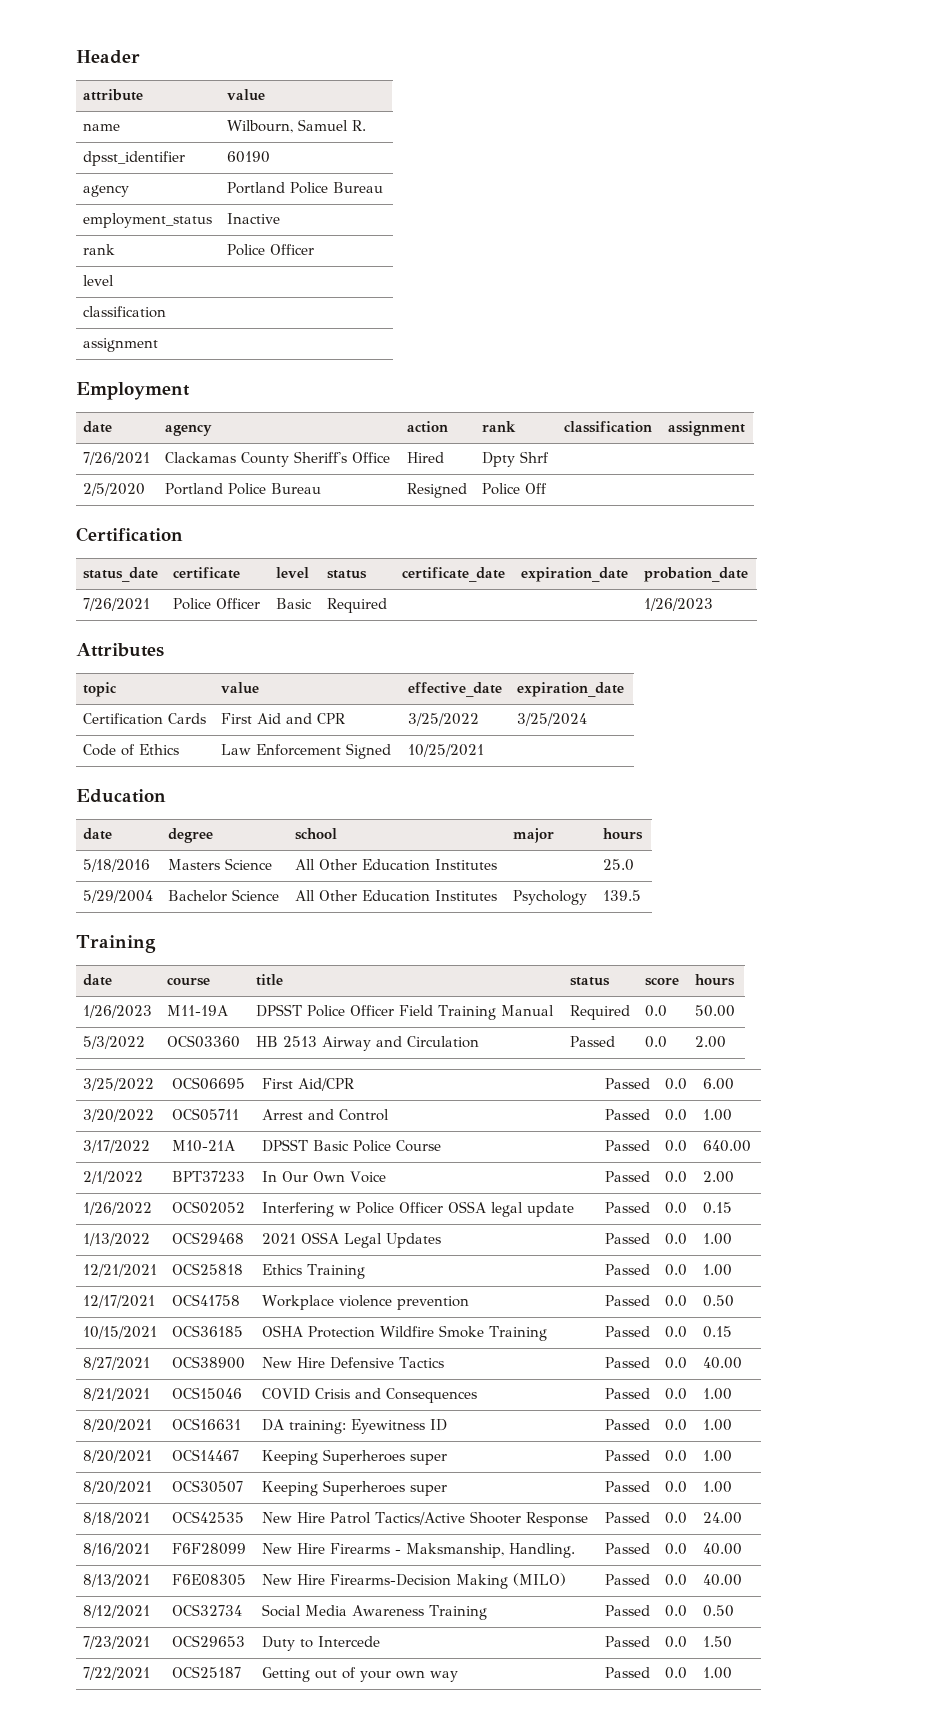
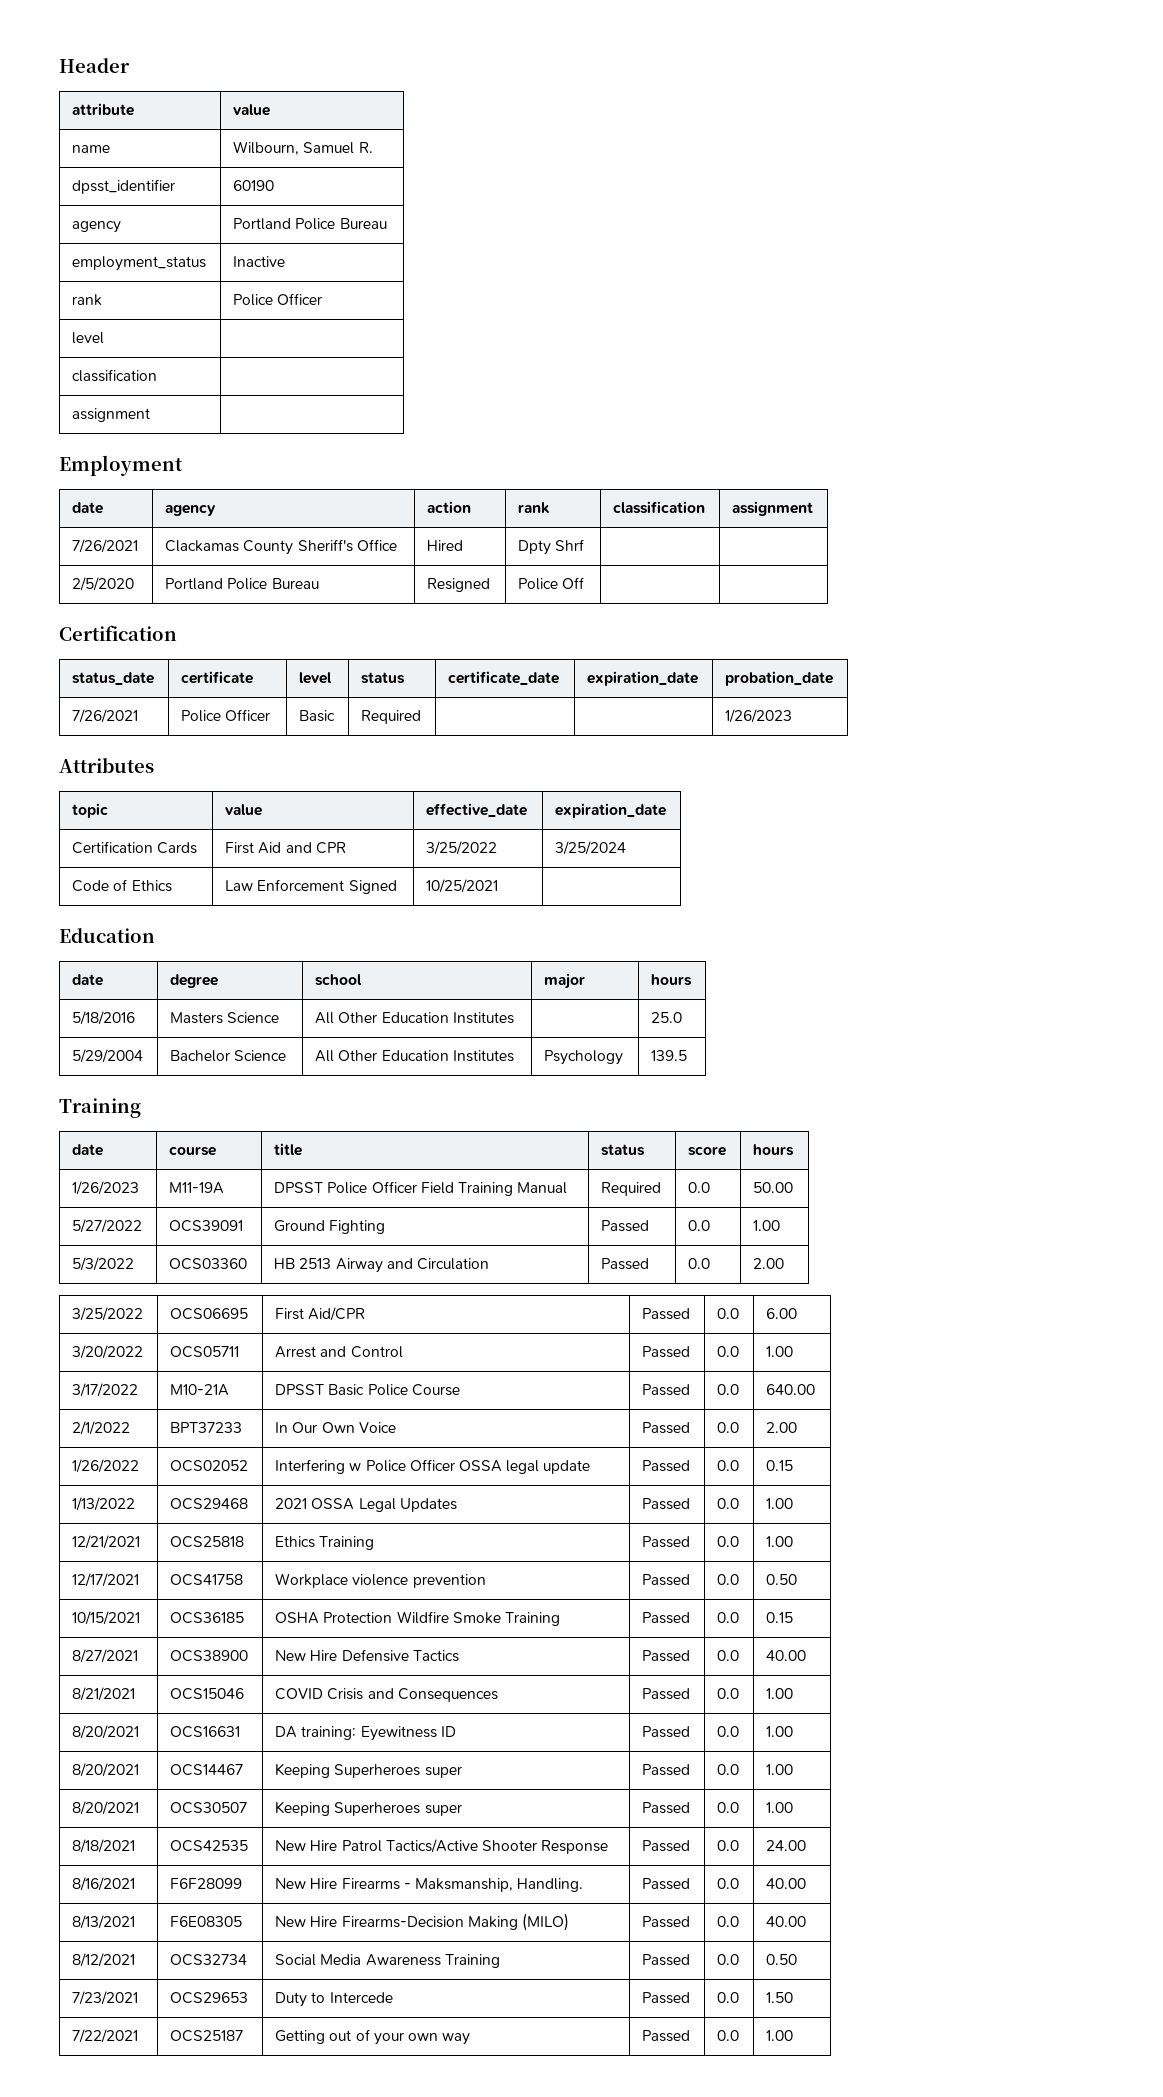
+ 5/27/2022 | OCS39091 | Ground Fighting | Passed | 0.0 | 1.00

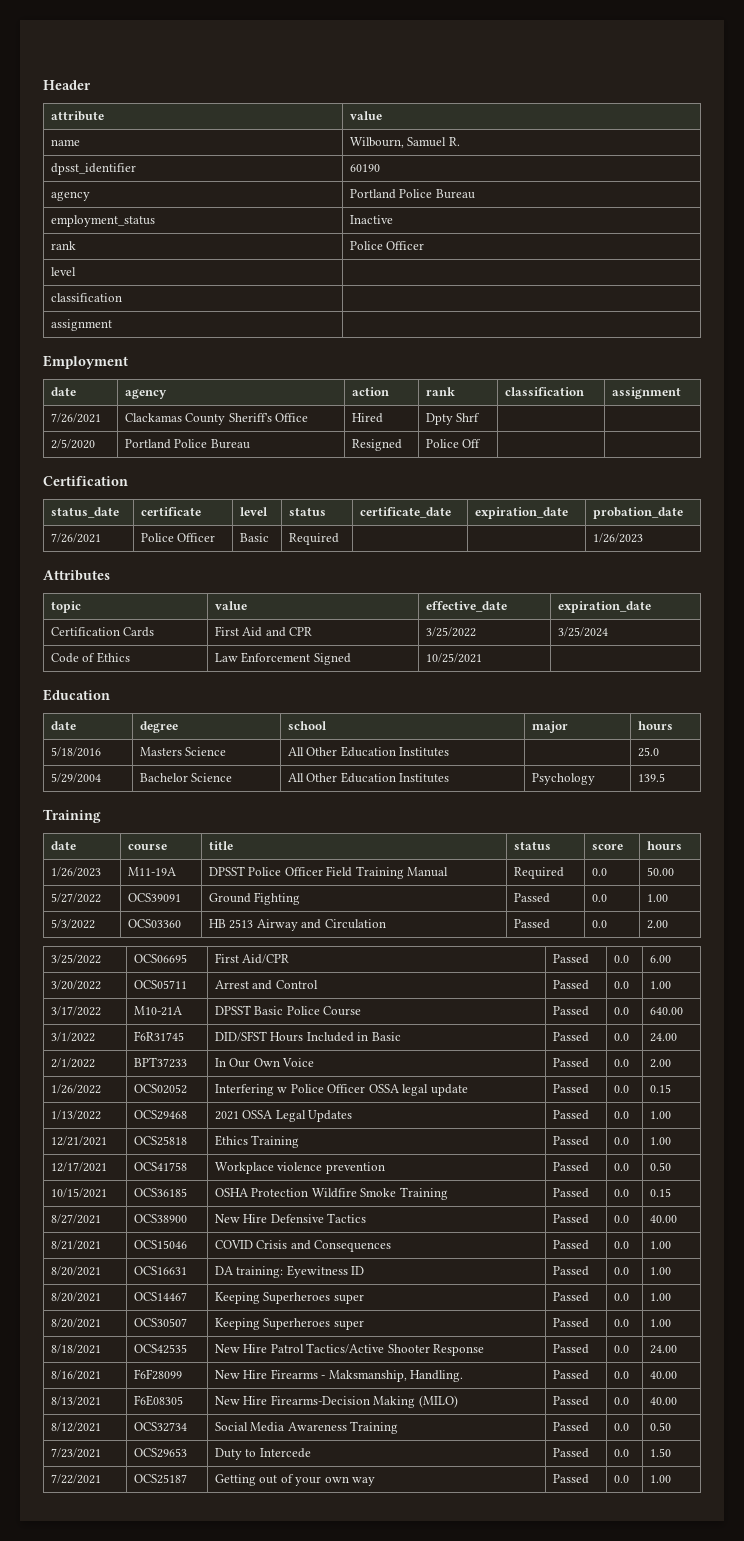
+ 3/1/2022 | F6R31745 | DID/SFST Hours Included in Basic | Passed | 0.0 | 24.00

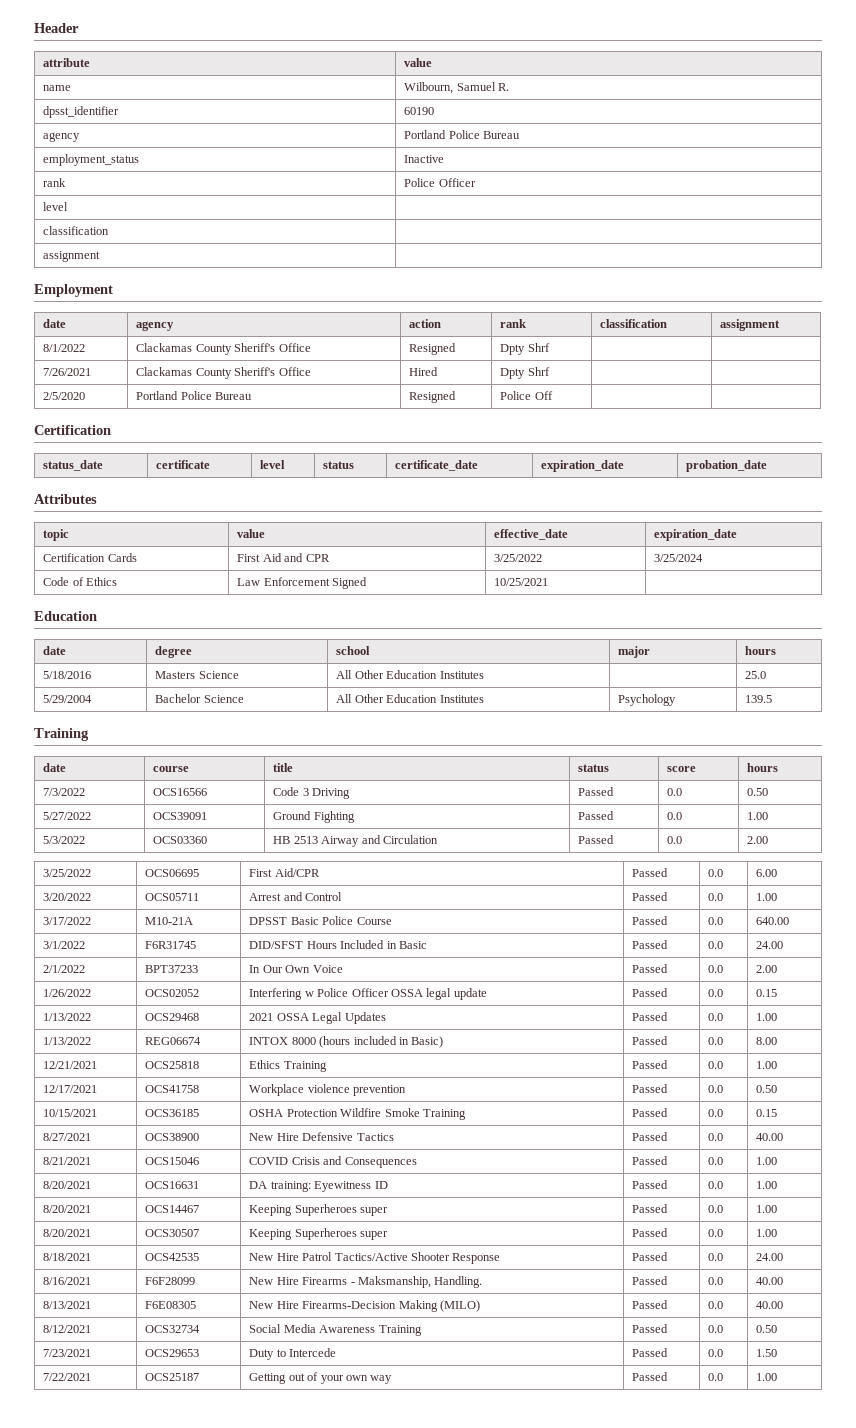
+ 8/1/2022 | Clackamas County Sheriff's Office | Resigned | Dpty Shrf | |
- 7/26/2021 | Police Officer | Basic | Required | | | 1/26/2023
- 1/26/2023 | M11-19A | DPSST Police Officer Field Training Manual | Required | 0.0 | 50.00
+ 7/3/2022 | OCS16566 | Code 3 Driving | Passed | 0.0 | 0.50
+ 1/13/2022 | REG06674 | INTOX 8000 (hours included in Basic) | Passed | 0.0 | 8.00

